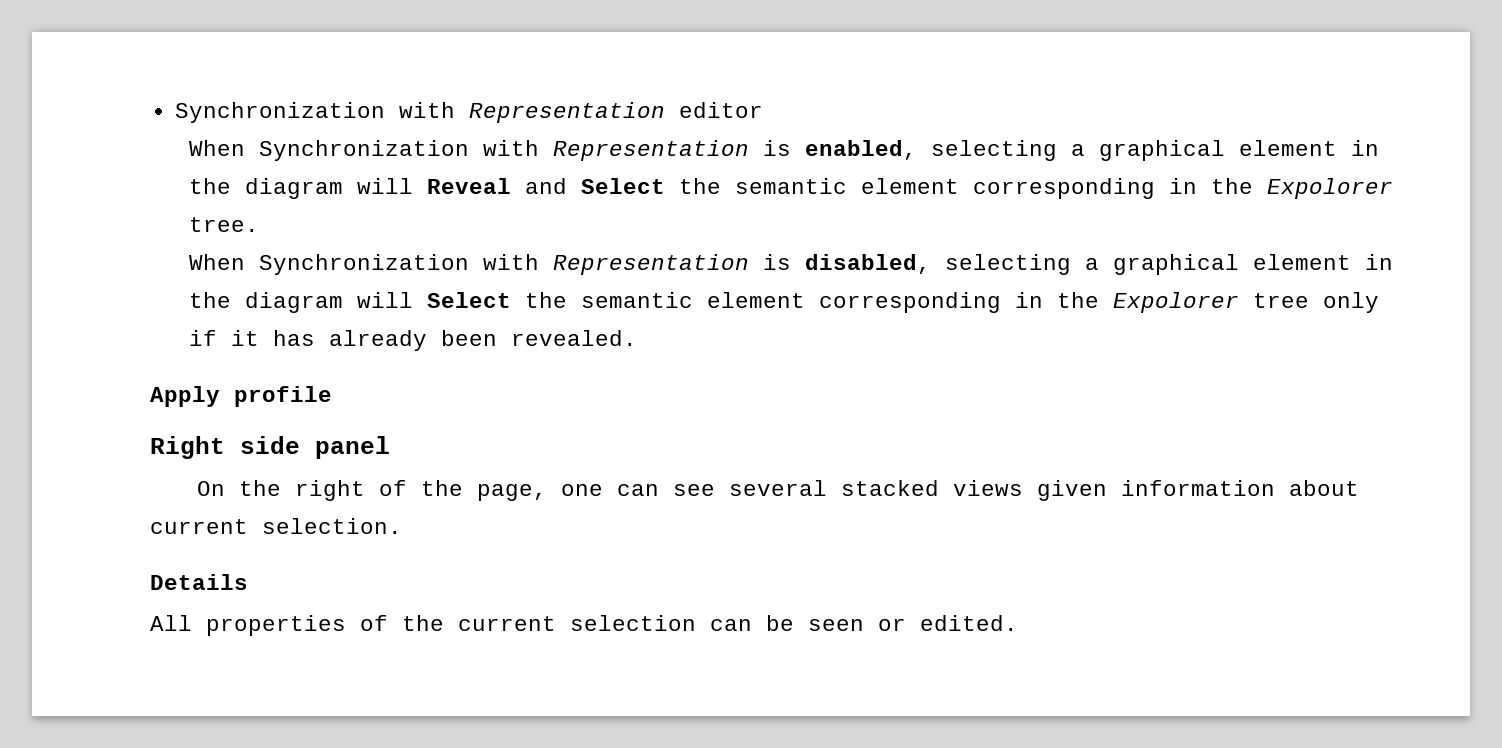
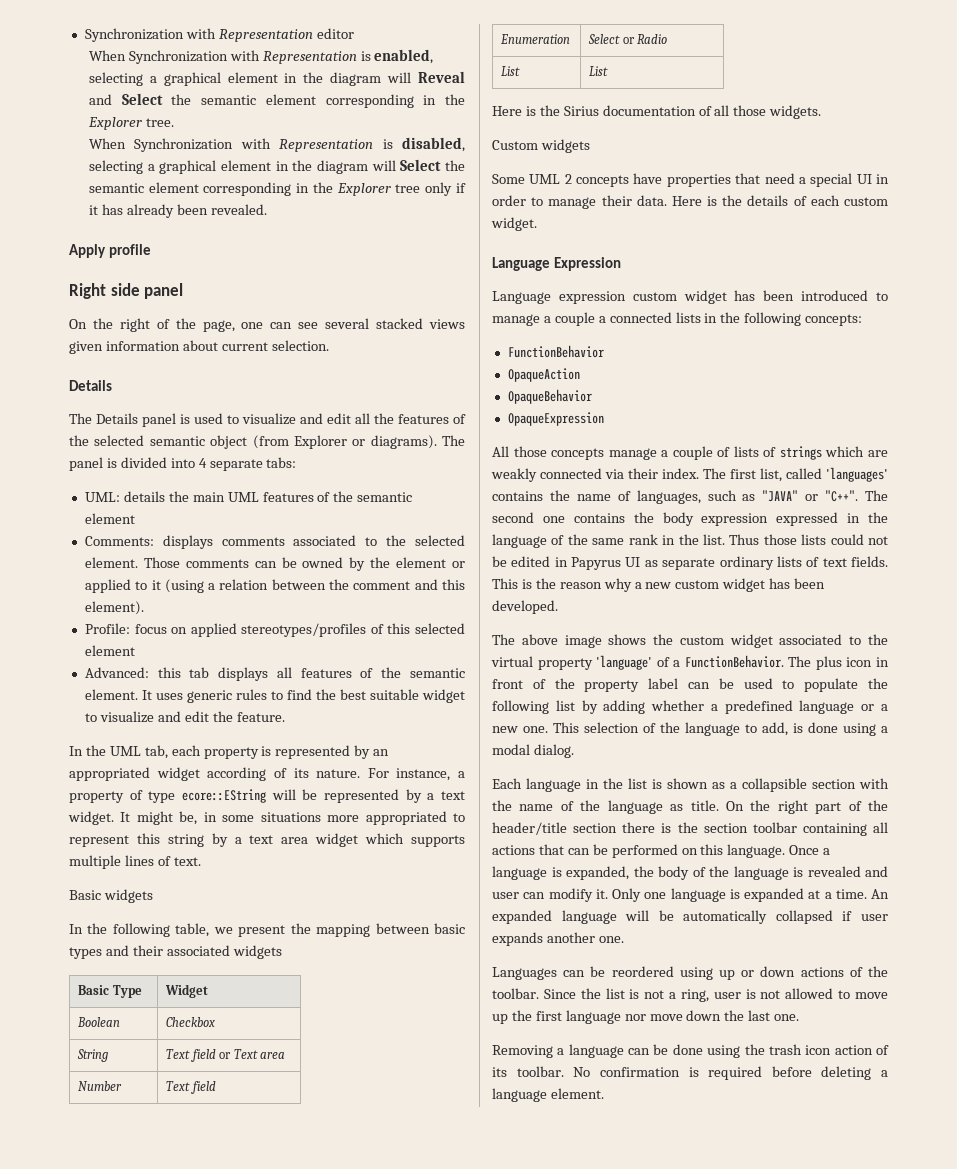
- When Synchronization with Representation is enabled, selecting a graphical element in the diagram will Reveal and Select the semantic element corresponding in the Expolorer tree.
+ When Synchronization with Representation is enabled, selecting a graphical element in the diagram will Reveal and Select the semantic element corresponding in the Explorer tree.
- When Synchronization with Representation is disabled, selecting a graphical element in the diagram will Select the semantic element corresponding in the Expolorer tree only if it has already been revealed.
+ When Synchronization with Representation is disabled, selecting a graphical element in the diagram will Select the semantic element corresponding in the Explorer tree only if it has already been revealed.
- All properties of the current selection can be seen or edited.
+ The Details panel is used to visualize and edit all the features of the selected semantic object (from Explorer or diagrams). The panel is divided into 4 separate tabs:
+ UML: details the main UML features of the semantic element
+ Comments: displays comments associated to the selected element. Those comments can be owned by the element or applied to it (using a relation between the comment and this element).
+ Profile: focus on applied stereotypes/profiles of this selected element
+ Advanced: this tab displays all features of the semantic element. It uses generic rules to find the best suitable widget to visualize and edit the feature.
+ In the UML tab, each property is represented by an appropriated widget according of its nature. For instance, a property of type ecore::EString will be represented by a text widget. It might be, in some situations more appropriated to represent this string by a text area widget which supports multiple lines of text.
+ Basic widgets
+ In the following table, we present the mapping between basic types and their associated widgets
+ Basic Type | Widget
+ Boolean | Checkbox
+ String | Text field or Text area
+ Number | Text field
+ Enumeration | Select or Radio
+ List | List
+ Here is the Sirius documentation of all those widgets.
+ Custom widgets
+ Some UML 2 concepts have properties that need a special UI in order to manage their data. Here is the details of each custom widget.
+ Language Expression
+ Language expression custom widget has been introduced to manage a couple a connected lists in the following concepts:
+ FunctionBehavior
+ OpaqueAction
+ OpaqueBehavior
+ OpaqueExpression
+ All those concepts manage a couple of lists of strings which are weakly connected via their index. The first list, called 'languages' contains the name of languages, such as "JAVA" or "C++". The second one contains the body expression expressed in the language of the same rank in the list. Thus those lists could not be edited in Papyrus UI as separate ordinary lists of text fields. This is the reason why a new custom widget has been developed.
+ The above image shows the custom widget associated to the virtual property 'language' of a FunctionBehavior. The plus icon in front of the property label can be used to populate the following list by adding whether a predefined language or a new one. This selection of the language to add, is done using a modal dialog.
+ Each language in the list is shown as a collapsible section with the name of the language as title. On the right part of the header/title section there is the section toolbar containing all actions that can be performed on this language. Once a language is expanded, the body of the language is revealed and user can modify it. Only one language is expanded at a time. An expanded language will be automatically collapsed if user expands another one.
+ Languages can be reordered using up or down actions of the toolbar. Since the list is not a ring, user is not allowed to move up the first language nor move down the last one.
+ Removing a language can be done using the trash icon action of its toolbar. No confirmation is required before deleting a language element.

